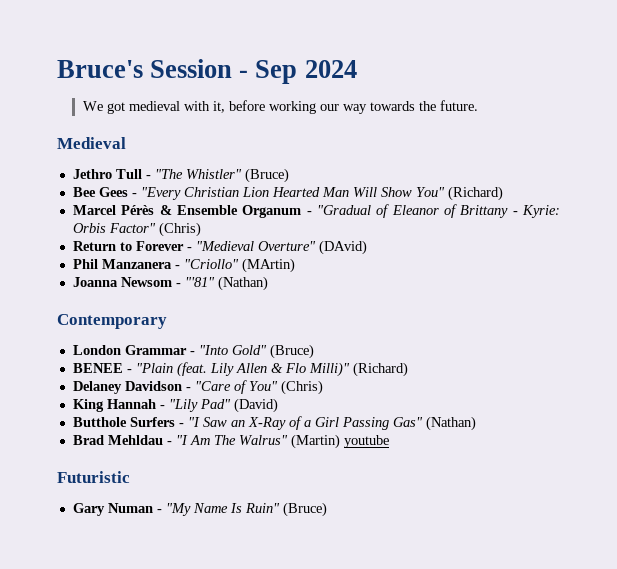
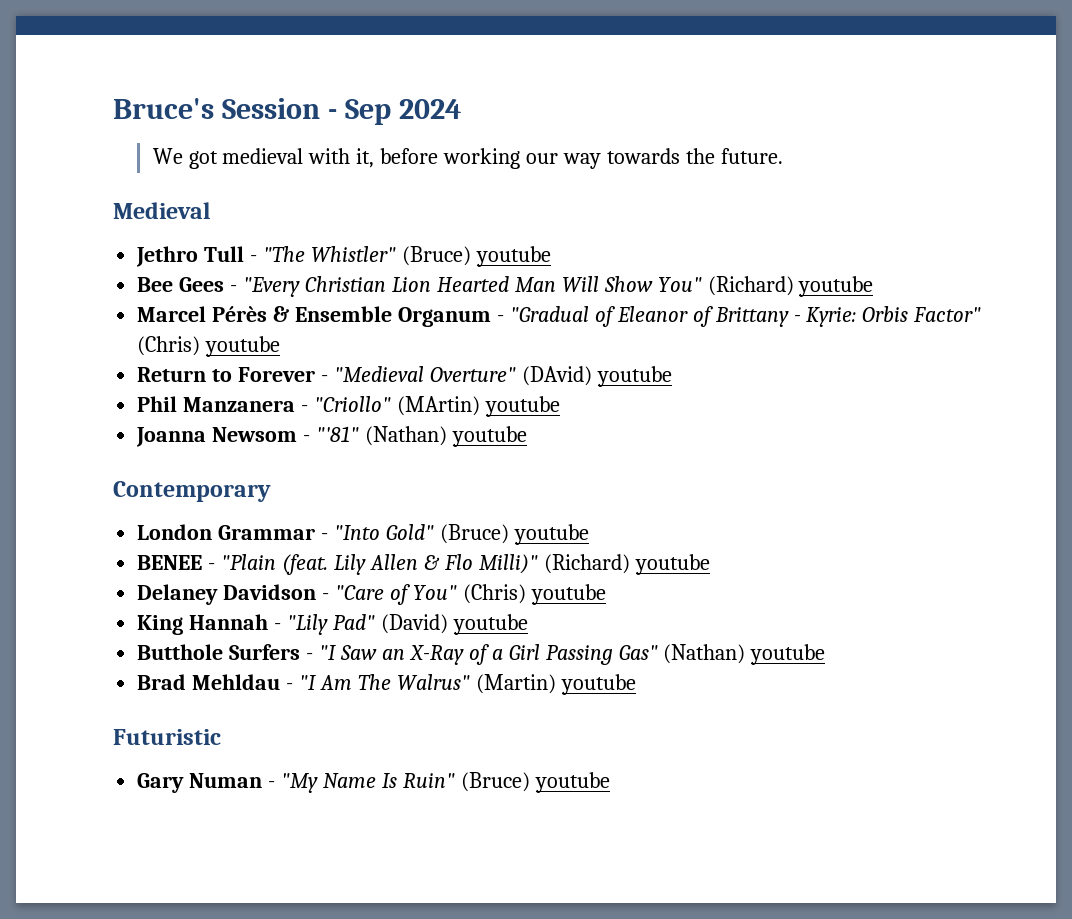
- Jethro Tull - "The Whistler" (Bruce)
+ Jethro Tull - "The Whistler" (Bruce) youtube
- Bee Gees - "Every Christian Lion Hearted Man Will Show You" (Richard)
+ Bee Gees - "Every Christian Lion Hearted Man Will Show You" (Richard) youtube
- Marcel Pérès & Ensemble Organum - "Gradual of Eleanor of Brittany - Kyrie: Orbis Factor" (Chris)
+ Marcel Pérès & Ensemble Organum - "Gradual of Eleanor of Brittany - Kyrie: Orbis Factor" (Chris) youtube
- Return to Forever - "Medieval Overture" (DAvid)
+ Return to Forever - "Medieval Overture" (DAvid) youtube
- Phil Manzanera - "Criollo" (MArtin)
+ Phil Manzanera - "Criollo" (MArtin) youtube
- Joanna Newsom - "'81" (Nathan)
+ Joanna Newsom - "'81" (Nathan) youtube
- London Grammar - "Into Gold" (Bruce)
+ London Grammar - "Into Gold" (Bruce) youtube
- Lily Allen & Flo Milli)" (Richard)
+ Lily Allen & Flo Milli)" (Richard) youtube
- Delaney Davidson - "Care of You" (Chris)
+ Delaney Davidson - "Care of You" (Chris) youtube
- King Hannah - "Lily Pad" (David)
+ King Hannah - "Lily Pad" (David) youtube
- Butthole Surfers - "I Saw an X-Ray of a Girl Passing Gas" (Nathan)
+ Butthole Surfers - "I Saw an X-Ray of a Girl Passing Gas" (Nathan) youtube
- Gary Numan - "My Name Is Ruin" (Bruce)
+ Gary Numan - "My Name Is Ruin" (Bruce) youtube

